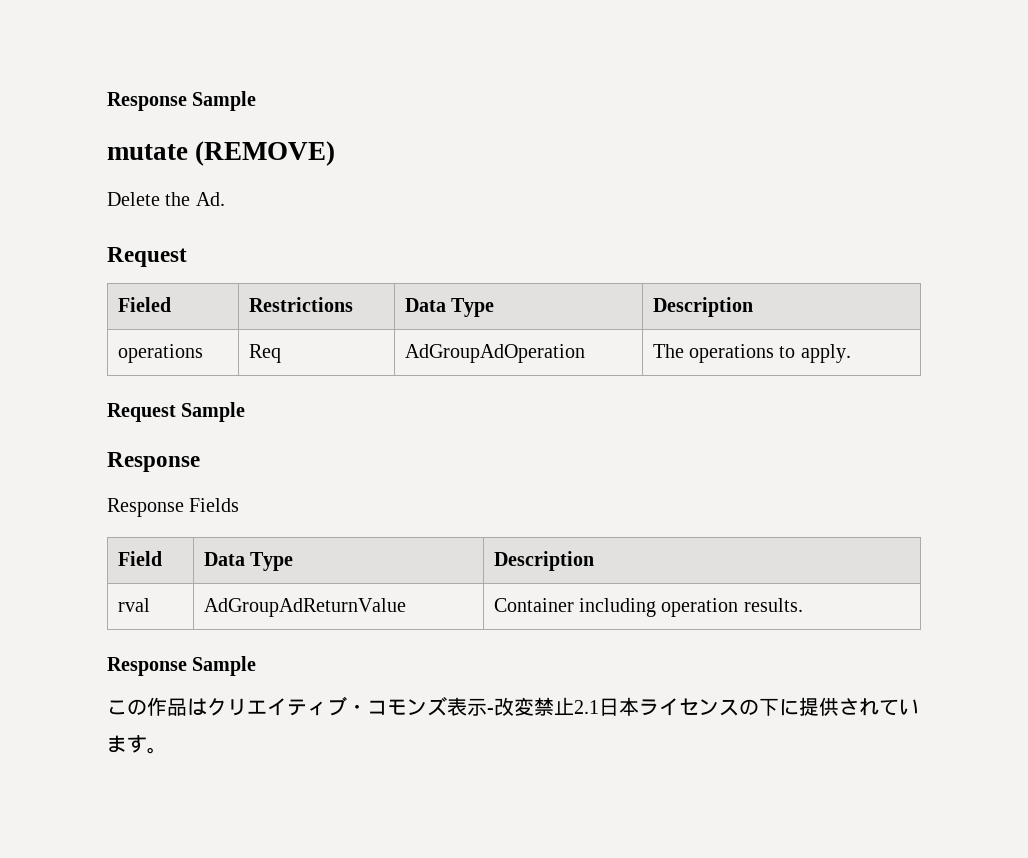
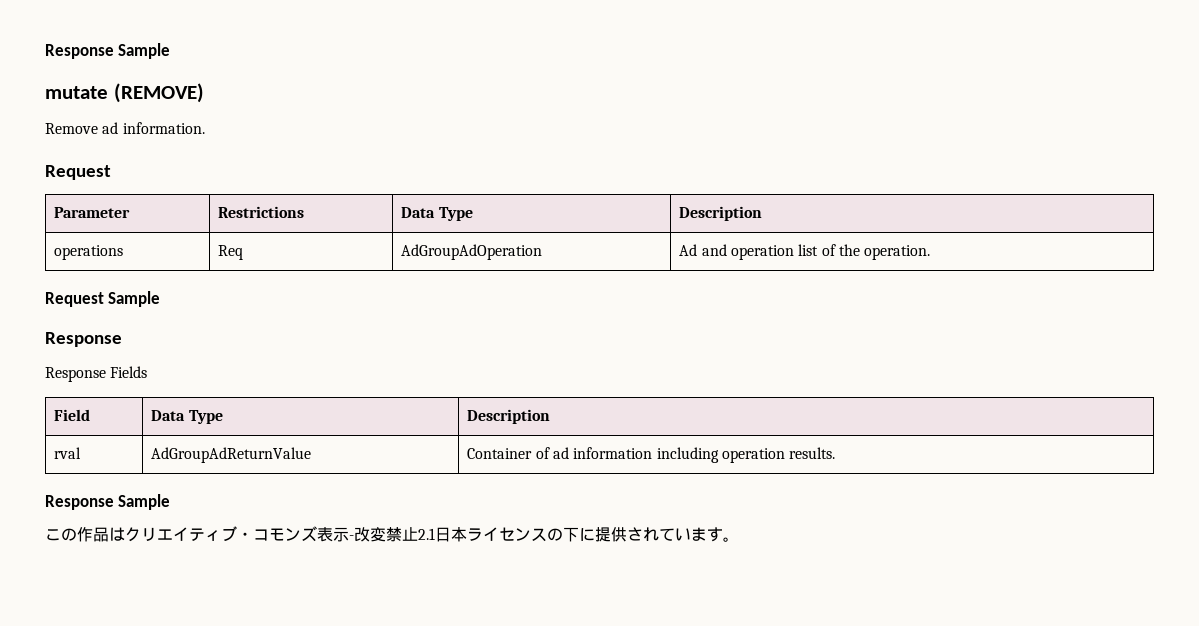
- Delete the Ad.
+ Remove ad information.
- Fieled | Restrictions | Data Type | Description
+ Parameter | Restrictions | Data Type | Description
- operations | Req | AdGroupAdOperation | The operations to apply.
+ operations | Req | AdGroupAdOperation | Ad and operation list of the operation.
- rval | AdGroupAdReturnValue | Container including operation results.
+ rval | AdGroupAdReturnValue | Container of ad information including operation results.

